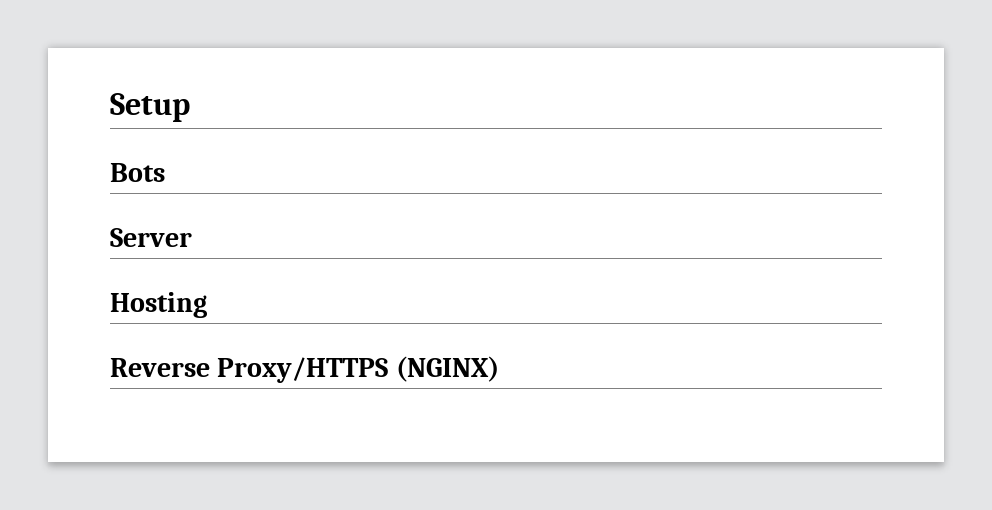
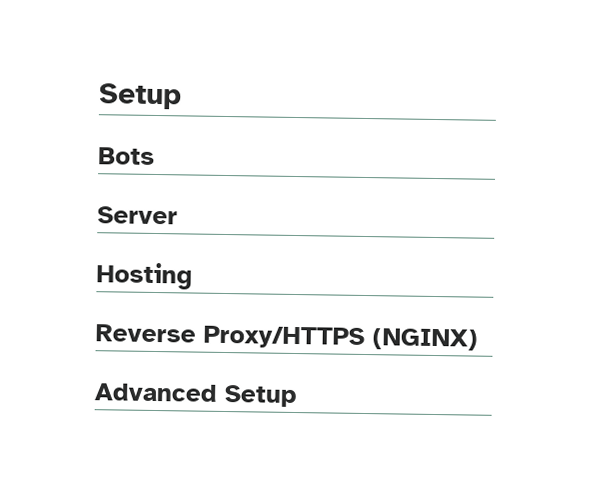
+ Advanced Setup

